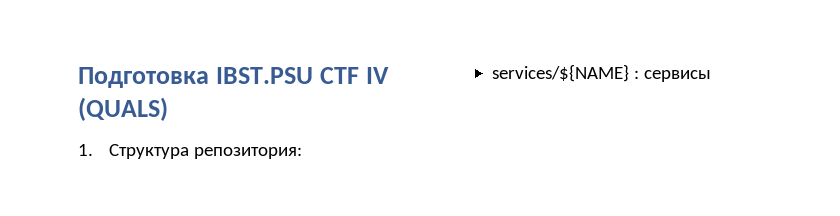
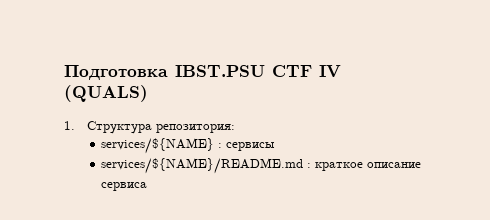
+ services/${NAME}/README.md : краткое описание сервиса

